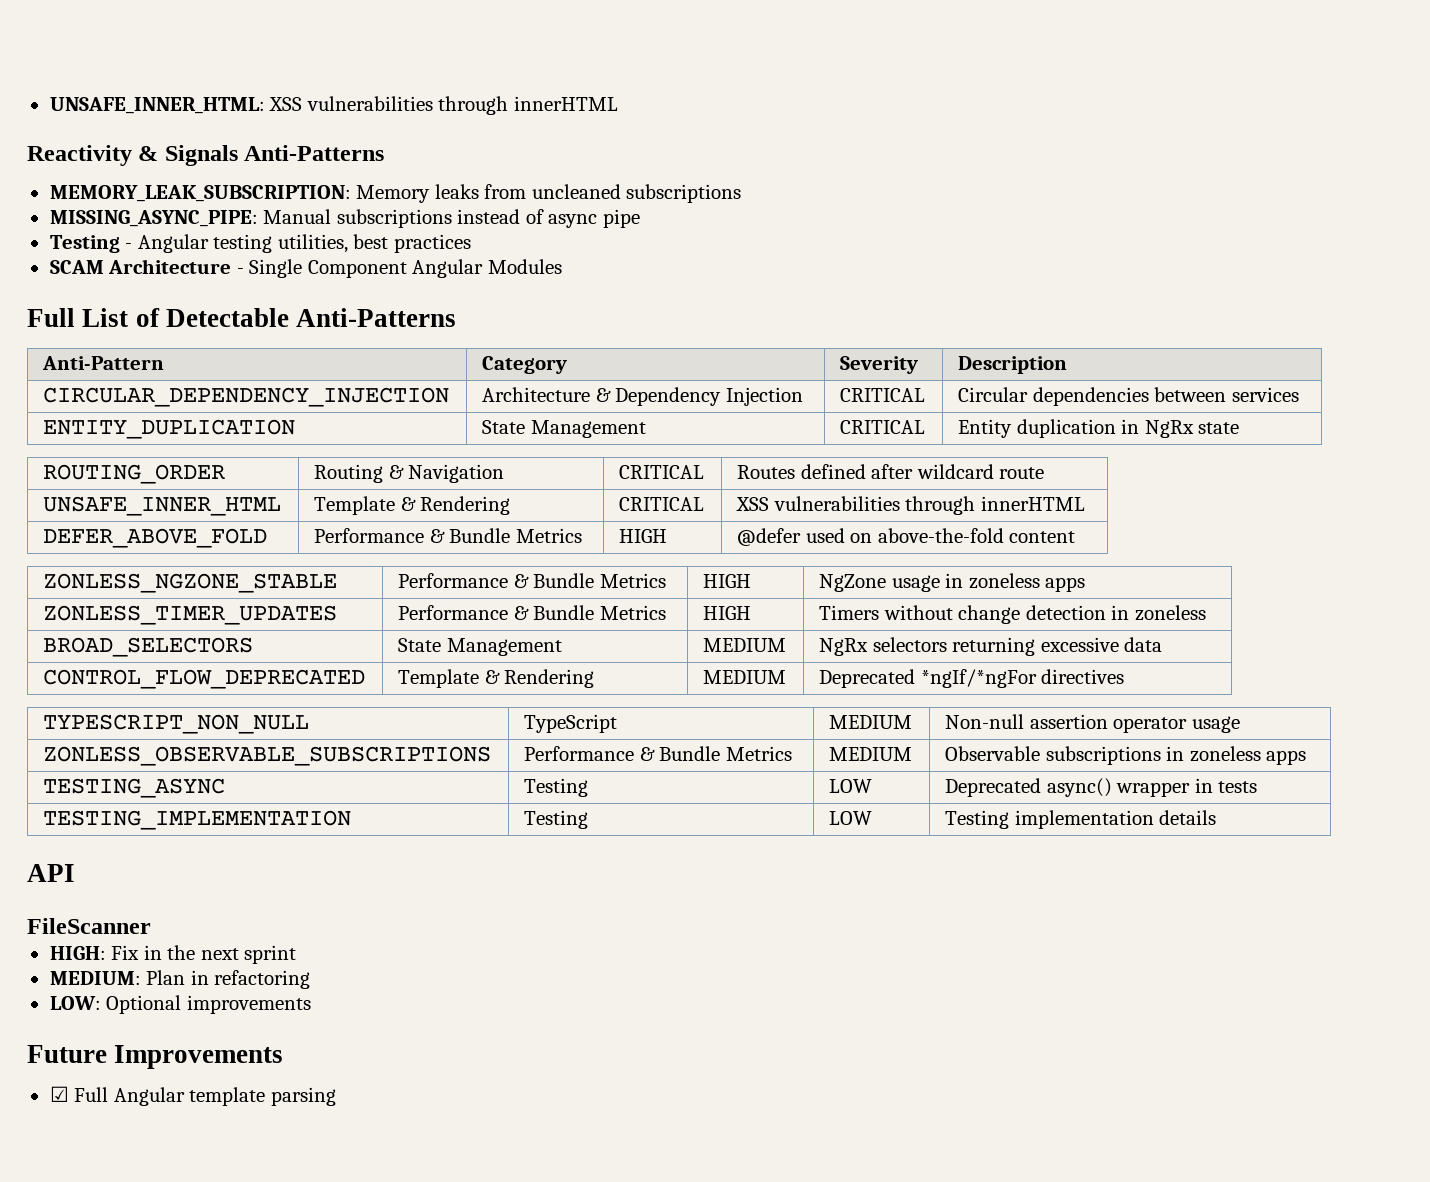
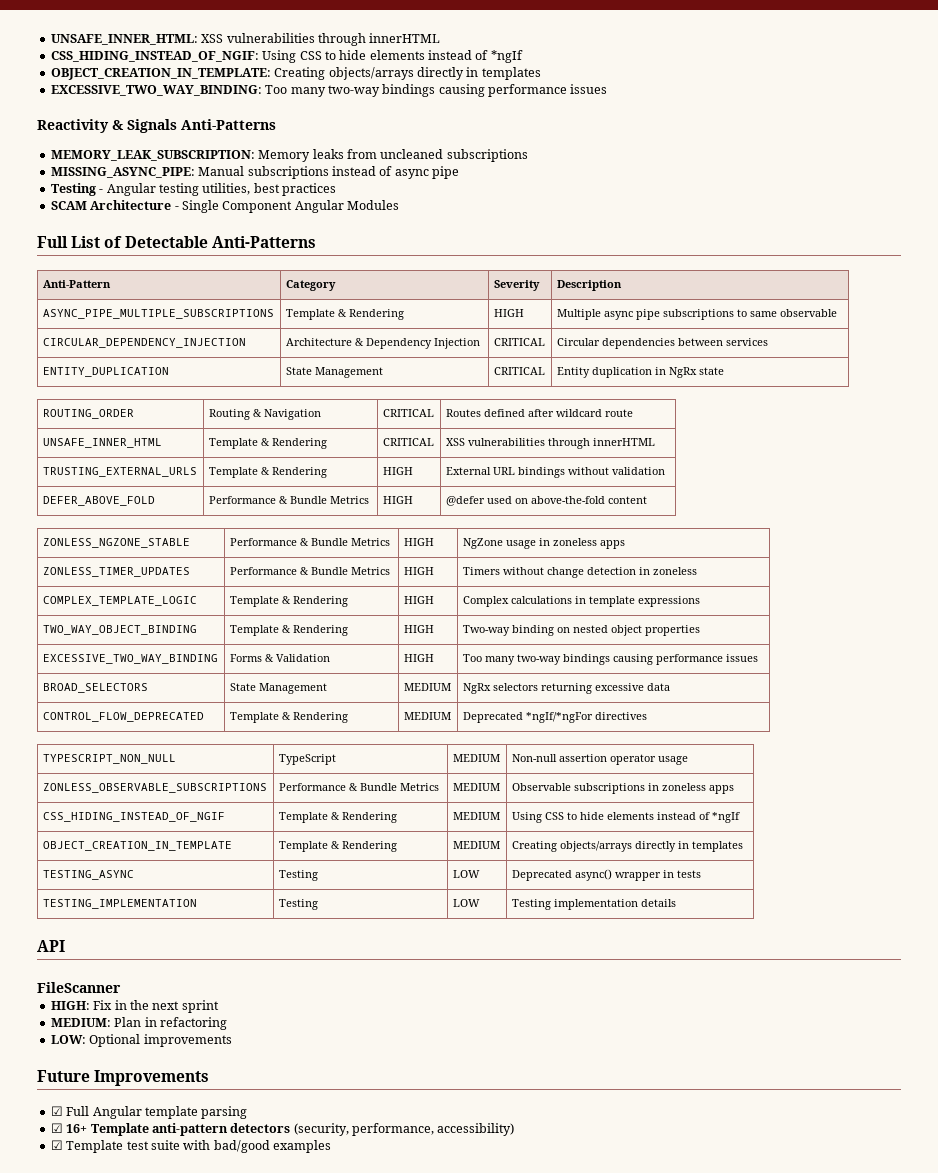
+ CSS_HIDING_INSTEAD_OF_NGIF: Using CSS to hide elements instead of *ngIf
+ OBJECT_CREATION_IN_TEMPLATE: Creating objects/arrays directly in templates
+ EXCESSIVE_TWO_WAY_BINDING: Too many two-way bindings causing performance issues
+ ASYNC_PIPE_MULTIPLE_SUBSCRIPTIONS | Template & Rendering | HIGH | Multiple async pipe subscriptions to same observable
+ TRUSTING_EXTERNAL_URLS | Template & Rendering | HIGH | External URL bindings without validation
+ COMPLEX_TEMPLATE_LOGIC | Template & Rendering | HIGH | Complex calculations in template expressions
+ TWO_WAY_OBJECT_BINDING | Template & Rendering | HIGH | Two-way binding on nested object properties
+ EXCESSIVE_TWO_WAY_BINDING | Forms & Validation | HIGH | Too many two-way bindings causing performance issues
+ CSS_HIDING_INSTEAD_OF_NGIF | Template & Rendering | MEDIUM | Using CSS to hide elements instead of *ngIf
+ OBJECT_CREATION_IN_TEMPLATE | Template & Rendering | MEDIUM | Creating objects/arrays directly in templates
+ ☑ 16+ Template anti-pattern detectors (security, performance, accessibility)
+ ☑ Template test suite with bad/good examples

